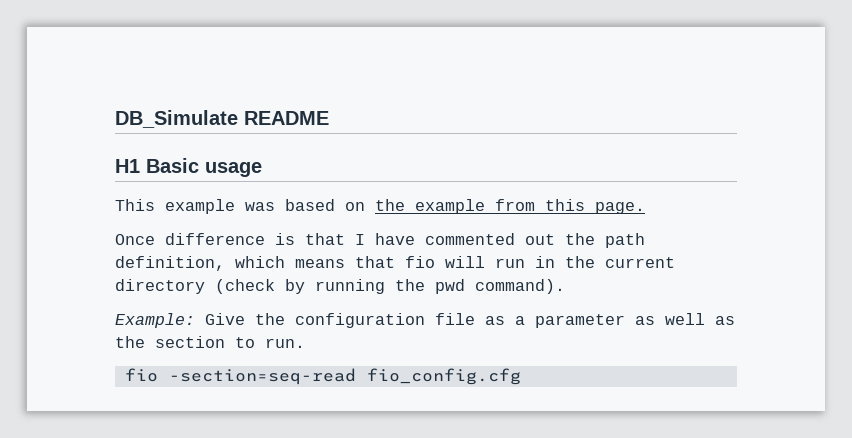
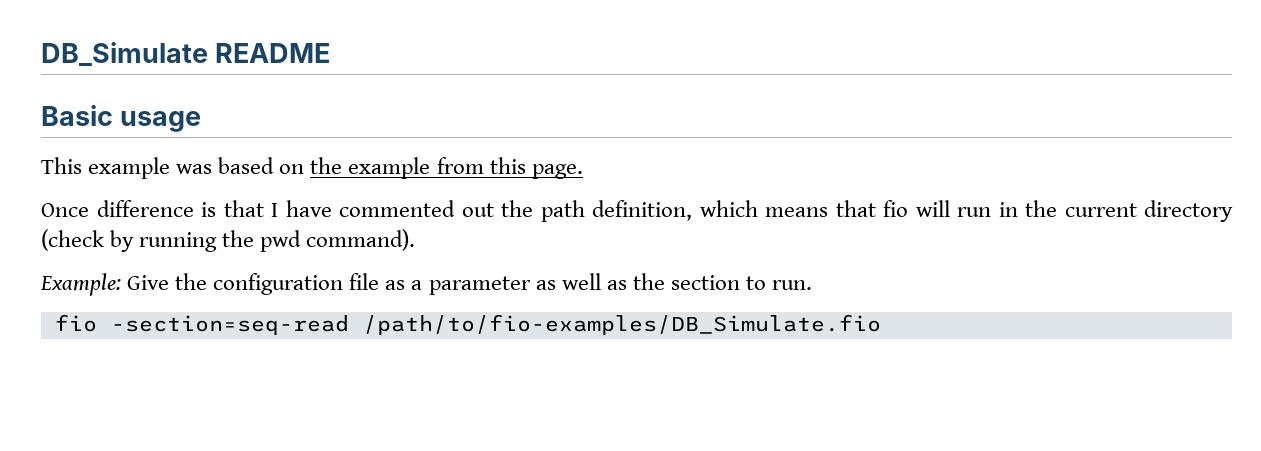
- H1 Basic usage
+ Basic usage
- fio -section=seq-read fio_config.cfg
+ fio -section=seq-read /path/to/fio-examples/DB_Simulate.fio

